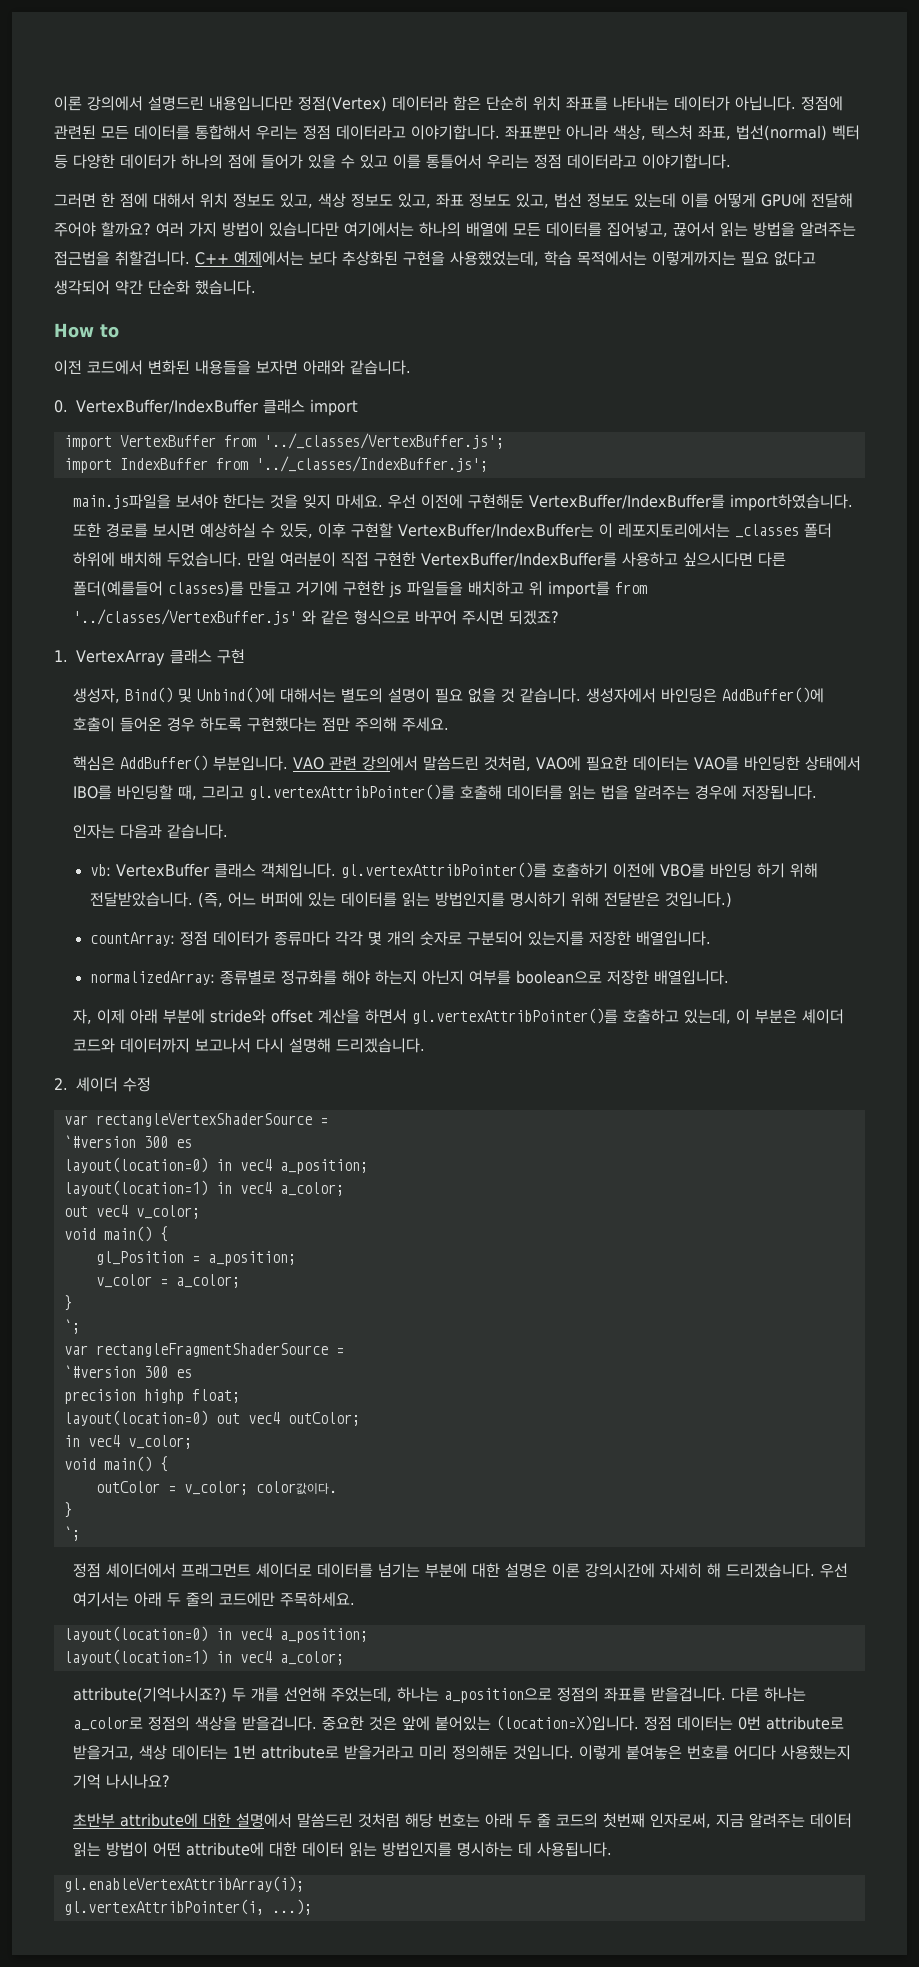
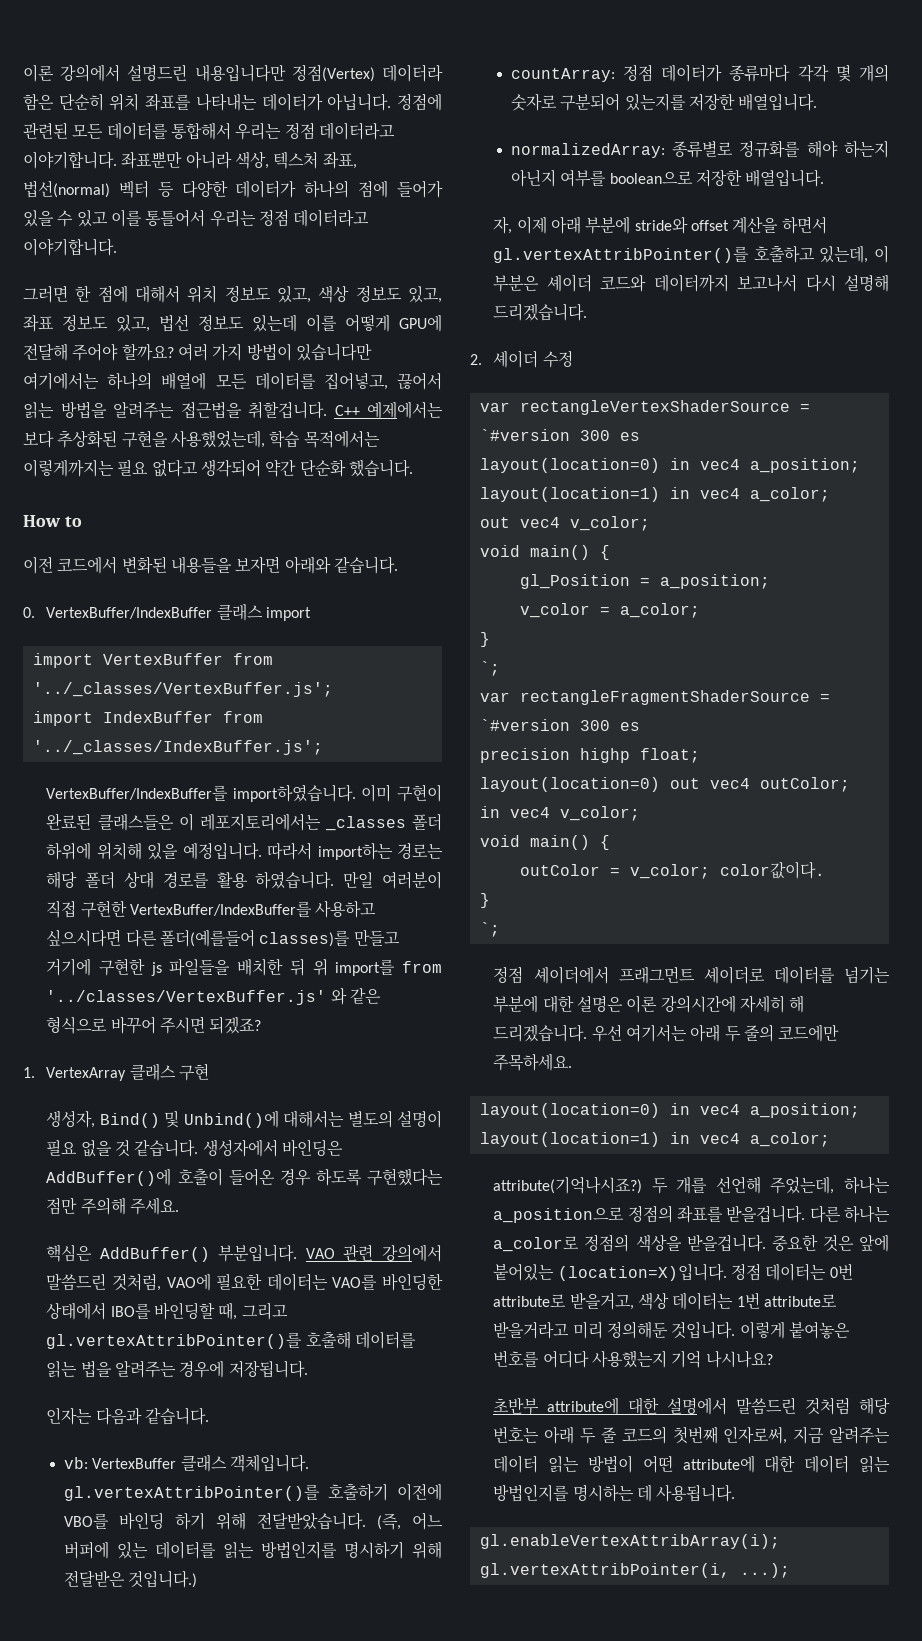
- main.js파일을 보셔야 한다는 것을 잊지 마세요. 우선 이전에 구현해둔 VertexBuffer/IndexBuffer를 import하였습니다. 또한 경로를 보시면 예상하실 수 있듯, 이후 구현할 VertexBuffer/IndexBuffer는 이 레포지토리에서는 _classes 폴더 하위에 배치해 두었습니다.
+ VertexBuffer/IndexBuffer를 import하였습니다. 이미 구현이 완료된 클래스들은 이 레포지토리에서는 _classes 폴더 하위에 위치해 있을 예정입니다. 따라서 import하는 경로는 해당 폴더 상대 경로를 활용 하였습니다.
- 만일 여러분이 직접 구현한 VertexBuffer/IndexBuffer를 사용하고 싶으시다면 다른 폴더(예를들어 classes)를 만들고 거기에 구현한 js 파일들을 배치하고 위 import를 from '../classes/VertexBuffer.js' 와 같은 형식으로 바꾸어 주시면 되겠죠?
+ 만일 여러분이 직접 구현한 VertexBuffer/IndexBuffer를 사용하고 싶으시다면 다른 폴더(예를들어 classes)를 만들고 거기에 구현한 js 파일들을 배치한 뒤 위 import를 from '../classes/VertexBuffer.js' 와 같은 형식으로 바꾸어 주시면 되겠죠?

